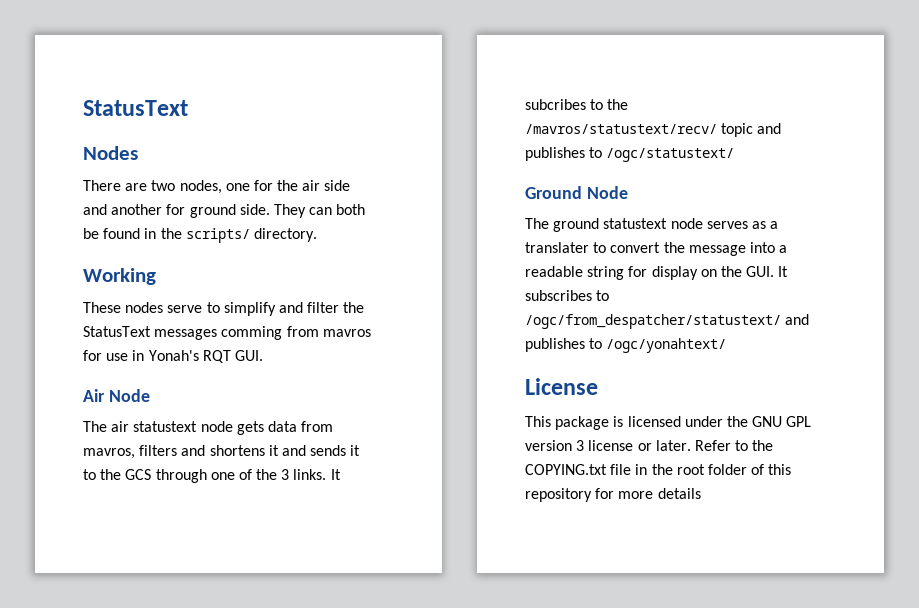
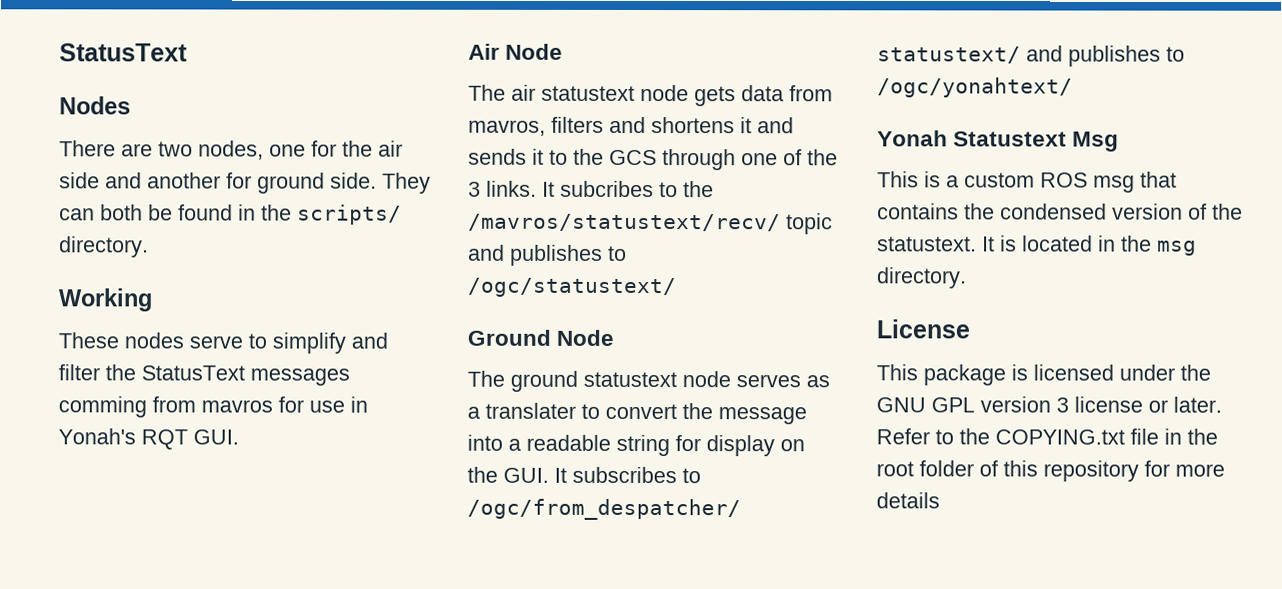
+ Yonah Statustext Msg
+ This is a custom ROS msg that contains the condensed version of the statustext. It is located in the msg directory.

